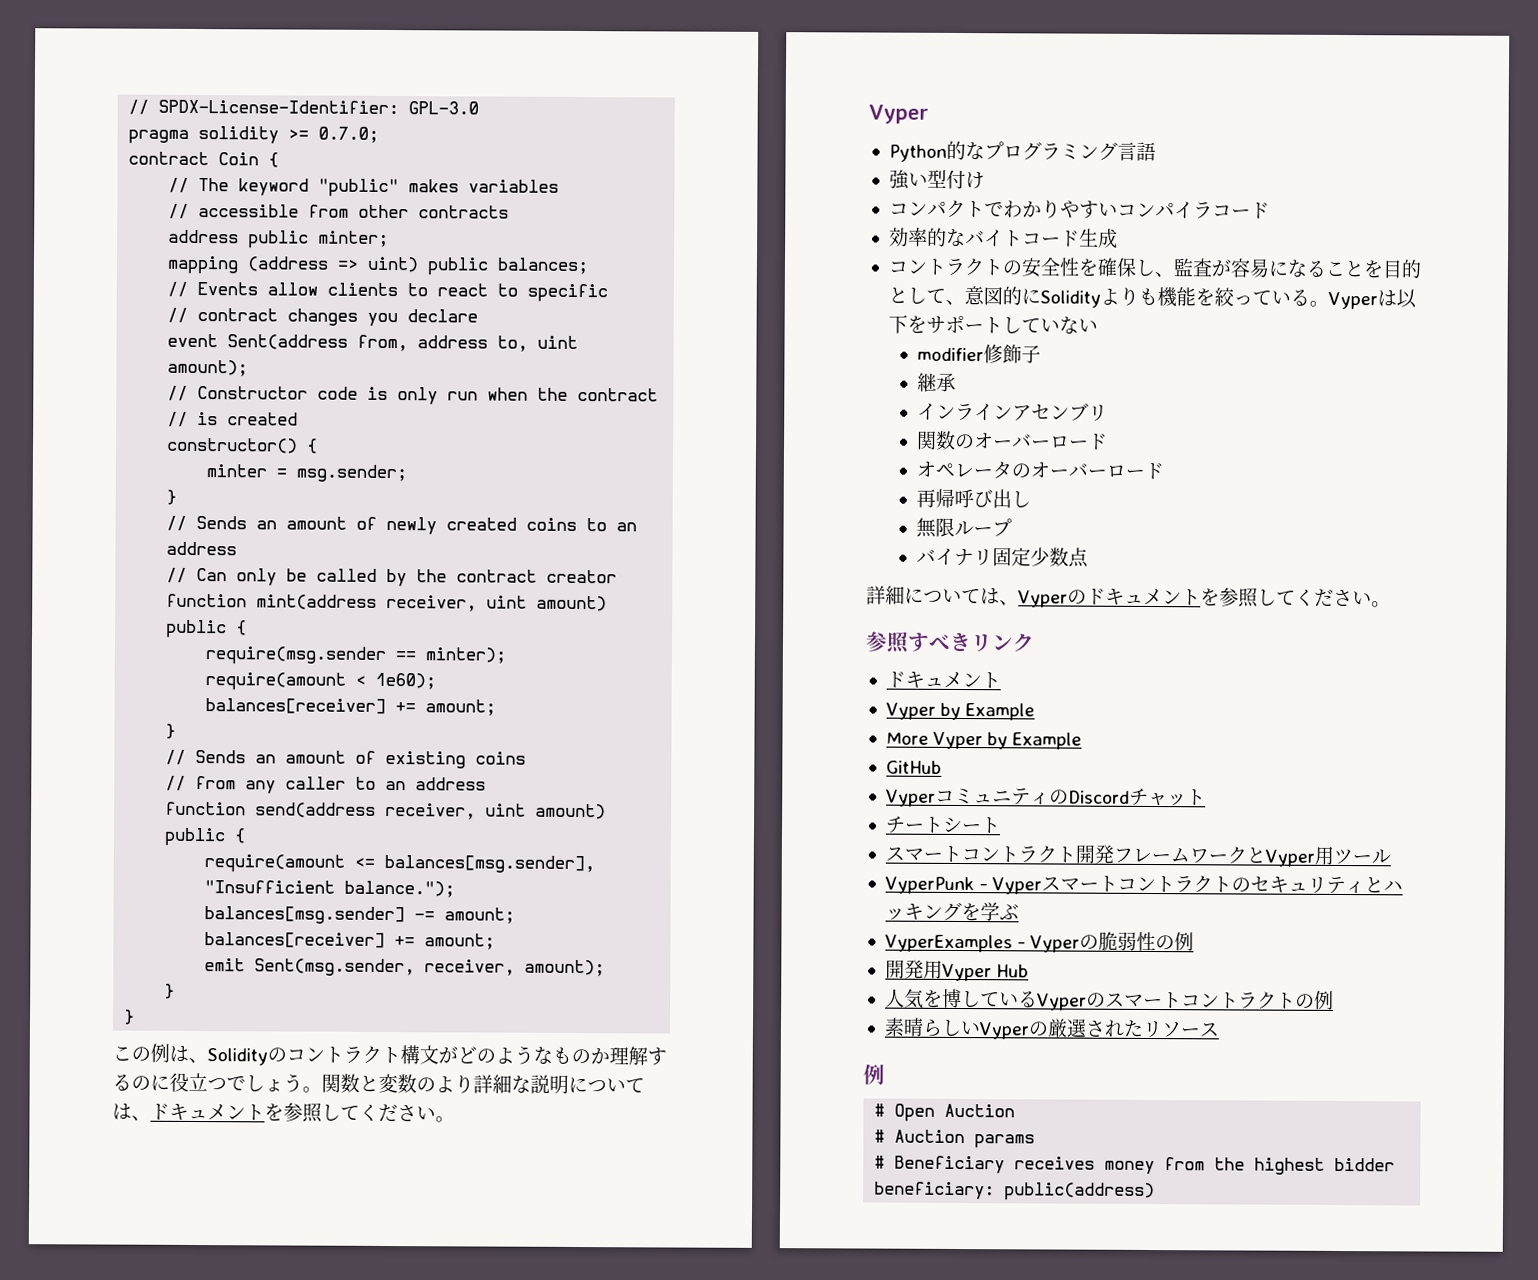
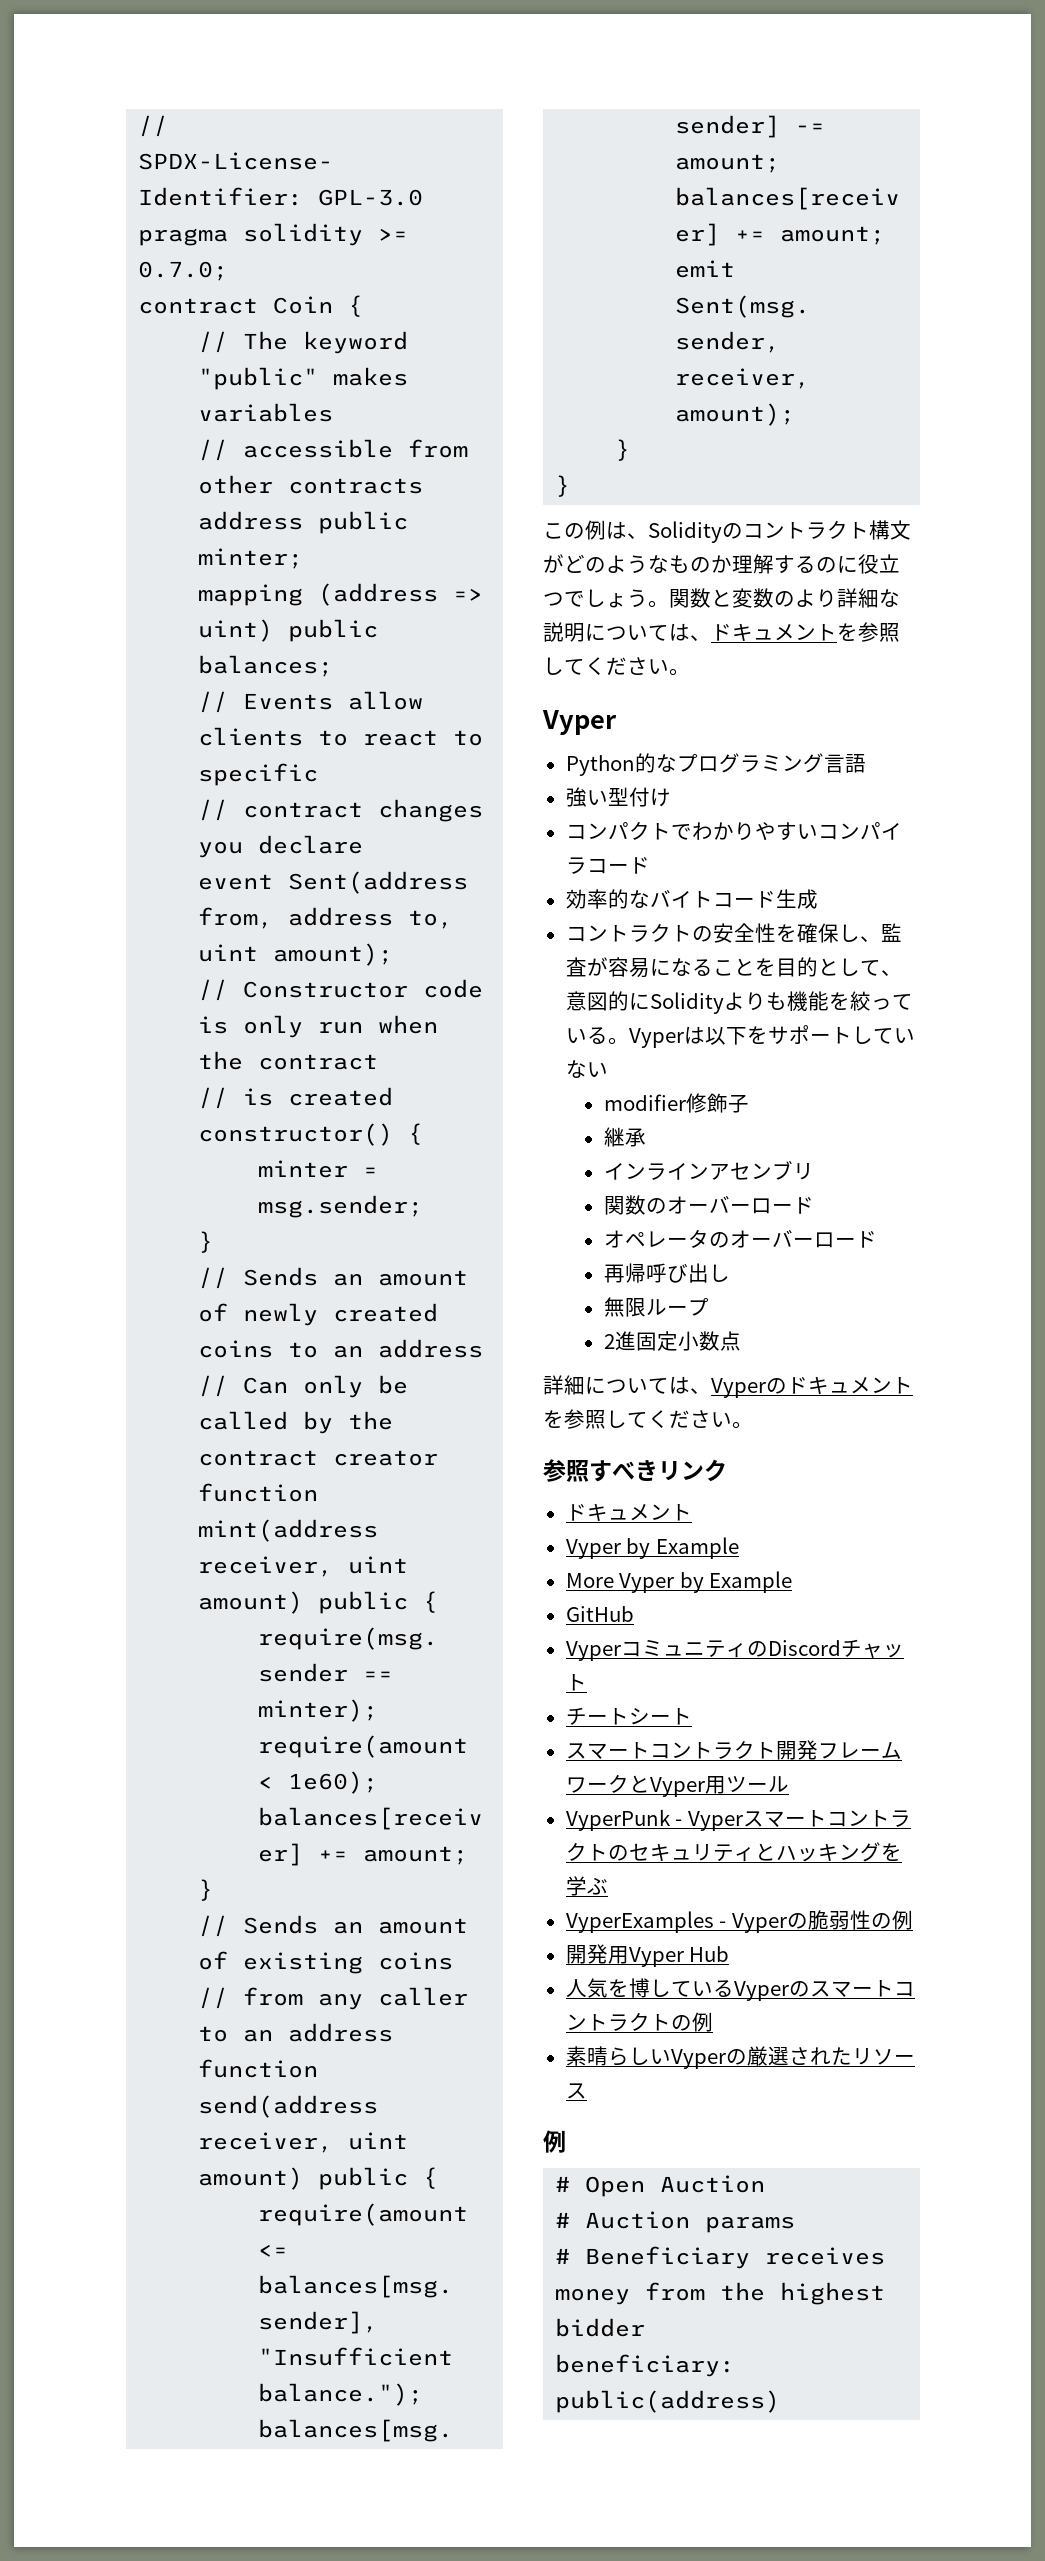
- バイナリ固定少数点
+ 2進固定小数点

